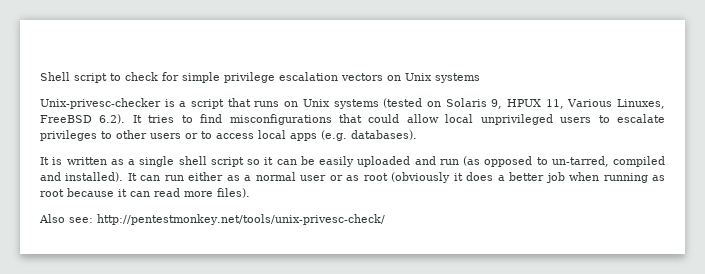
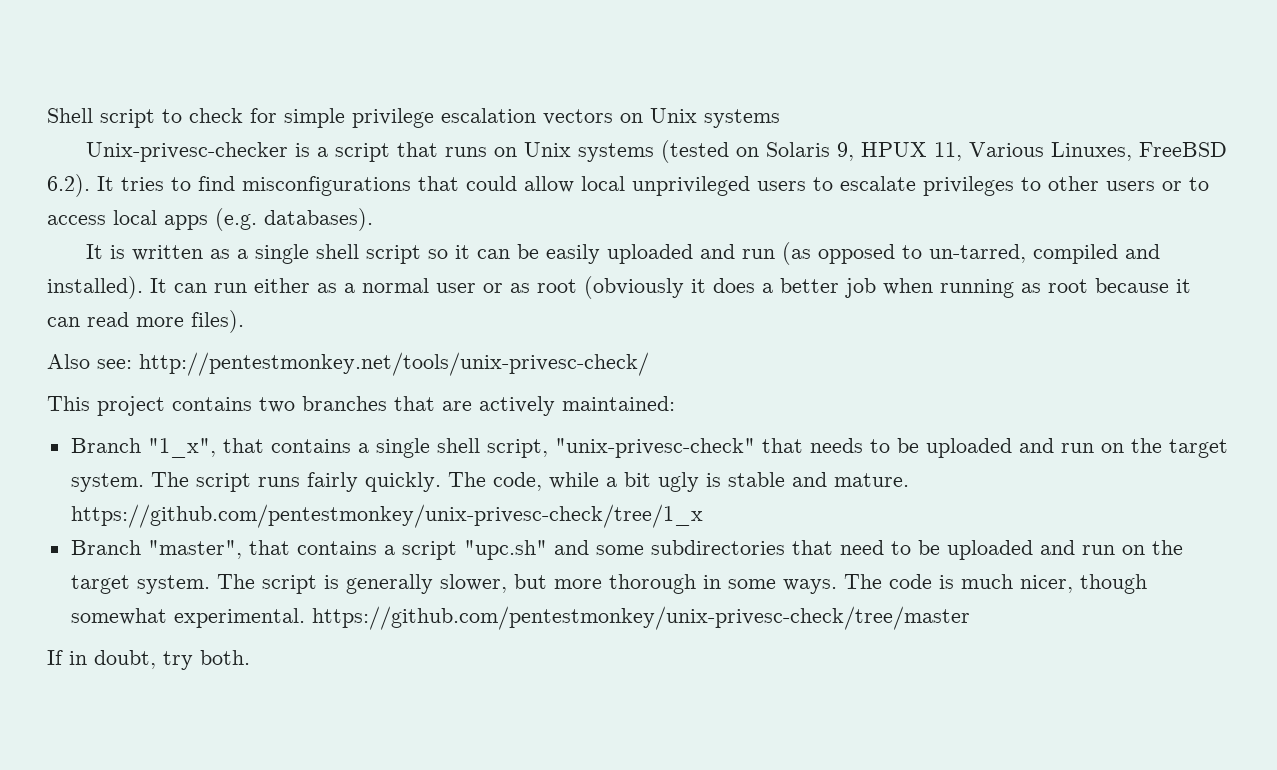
+ This project contains two branches that are actively maintained:
+ Branch "1_x", that contains a single shell script, "unix-privesc-check" that needs to be uploaded and run on the target system. The script runs fairly quickly. The code, while a bit ugly is stable and mature. https://github.com/pentestmonkey/unix-privesc-check/tree/1_x
+ Branch "master", that contains a script "upc.sh" and some subdirectories that need to be uploaded and run on the target system. The script is generally slower, but more thorough in some ways. The code is much nicer, though somewhat experimental. https://github.com/pentestmonkey/unix-privesc-check/tree/master
+ If in doubt, try both.

